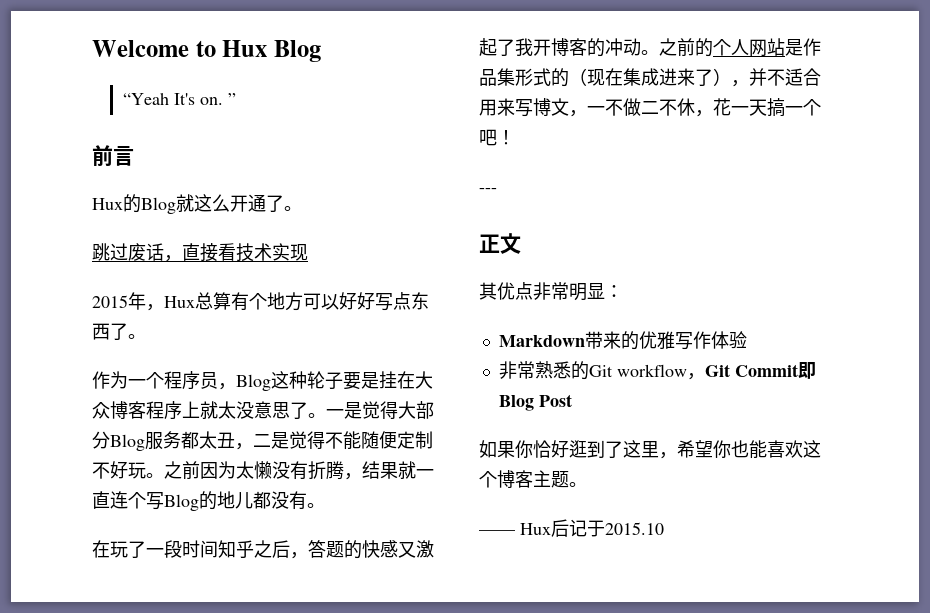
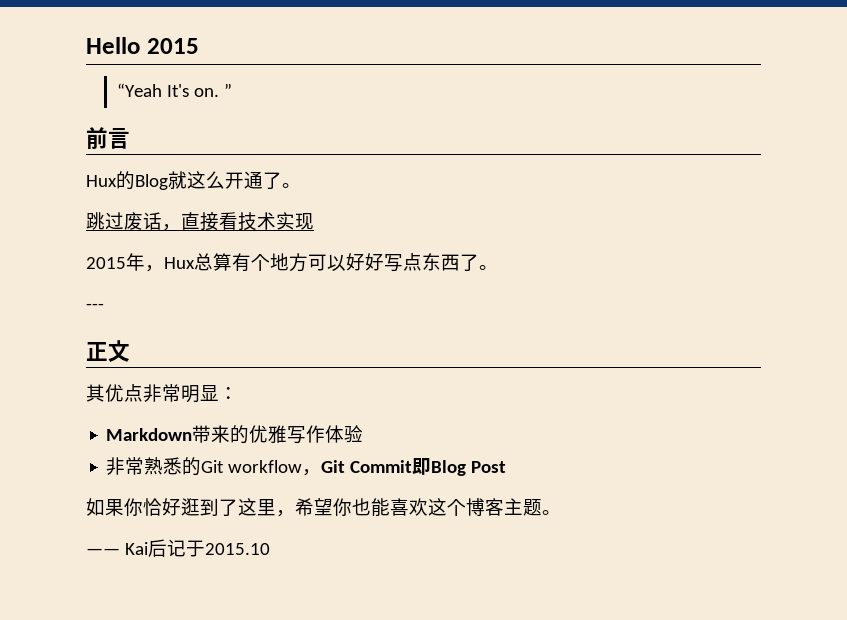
- Welcome to Hux Blog
+ Hello 2015
- 作为一个程序员，Blog这种轮子要是挂在大众博客程序上就太没意思了。一是觉得大部分Blog服务都太丑，二是觉得不能随便定制不好玩。之前因为太懒没有折腾，结果就一直连个写Blog的地儿都没有。
- 在玩了一段时间知乎之后，答题的快感又激起了我开博客的冲动。之前的个人网站是作品集形式的（现在集成进来了），并不适合用来写博文，一不做二不休，花一天搞一个吧！
- —— Hux后记于2015.10
+ —— Kai后记于2015.10

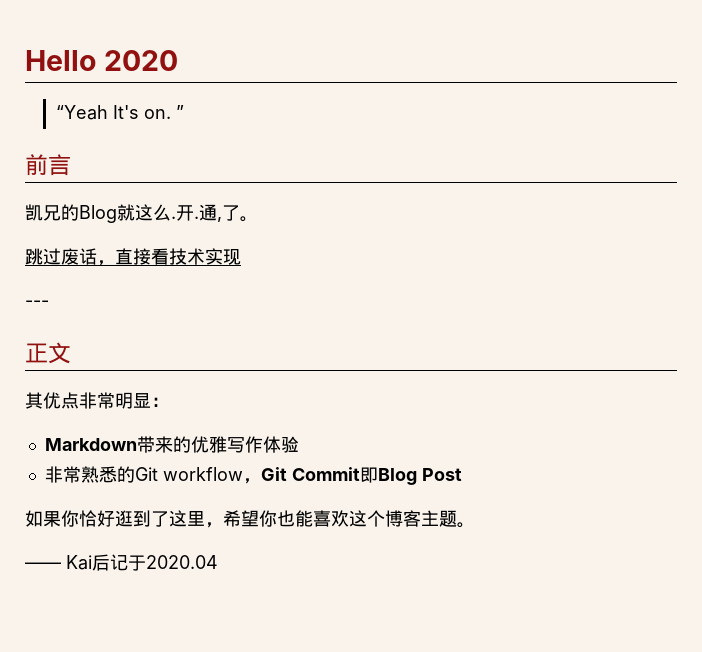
- Hello 2015
+ Hello 2020
- Hux的Blog就这么开通了。
+ 凯兄的Blog就这么.开.通,了。
- 2015年，Hux总算有个地方可以好好写点东西了。
- —— Kai后记于2015.10
+ —— Kai后记于2020.04

